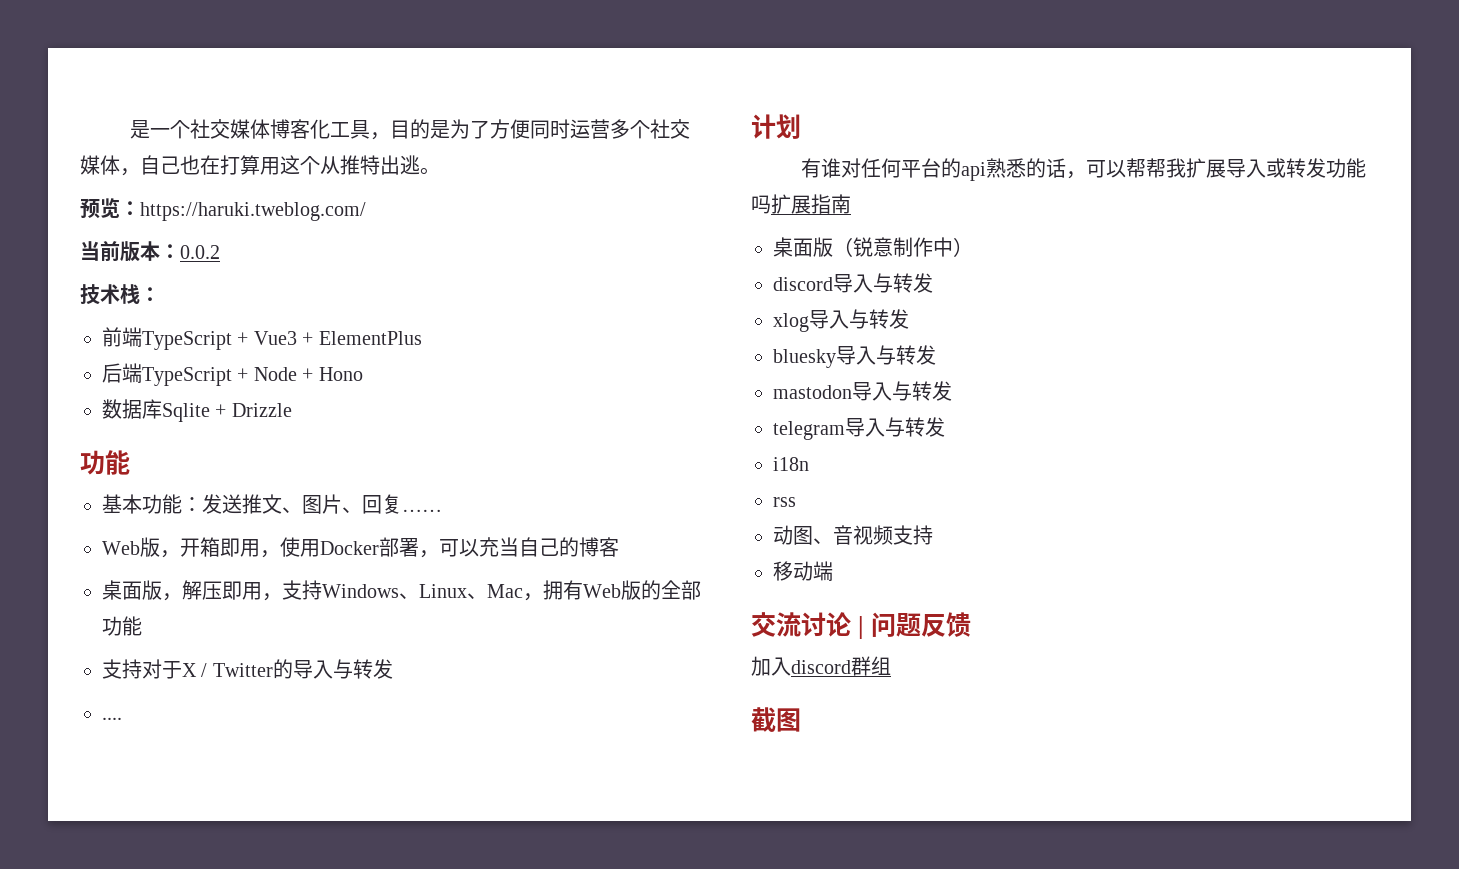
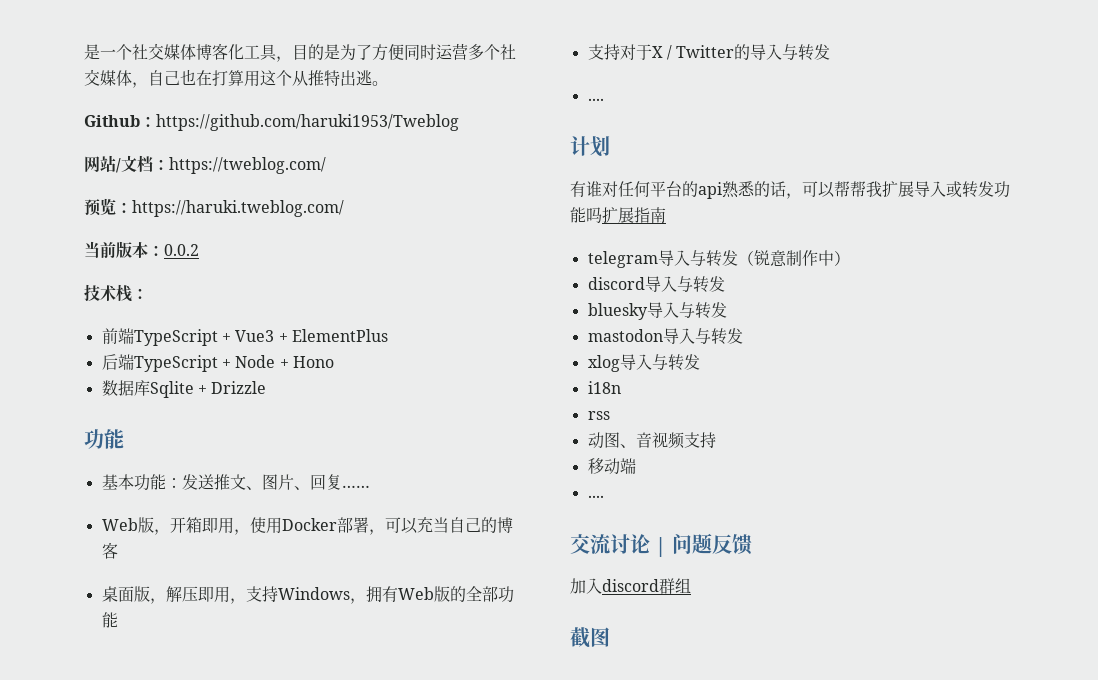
+ Github：https://github.com/haruki1953/Tweblog
+ 网站/文档：https://tweblog.com/
- 桌面版，解压即用，支持Windows、Linux、Mac，拥有Web版的全部功能
+ 桌面版，解压即用，支持Windows，拥有Web版的全部功能
- 桌面版（锐意制作中）
+ telegram导入与转发（锐意制作中）
- xlog导入与转发
- telegram导入与转发
+ xlog导入与转发
  移动端
+ ....

